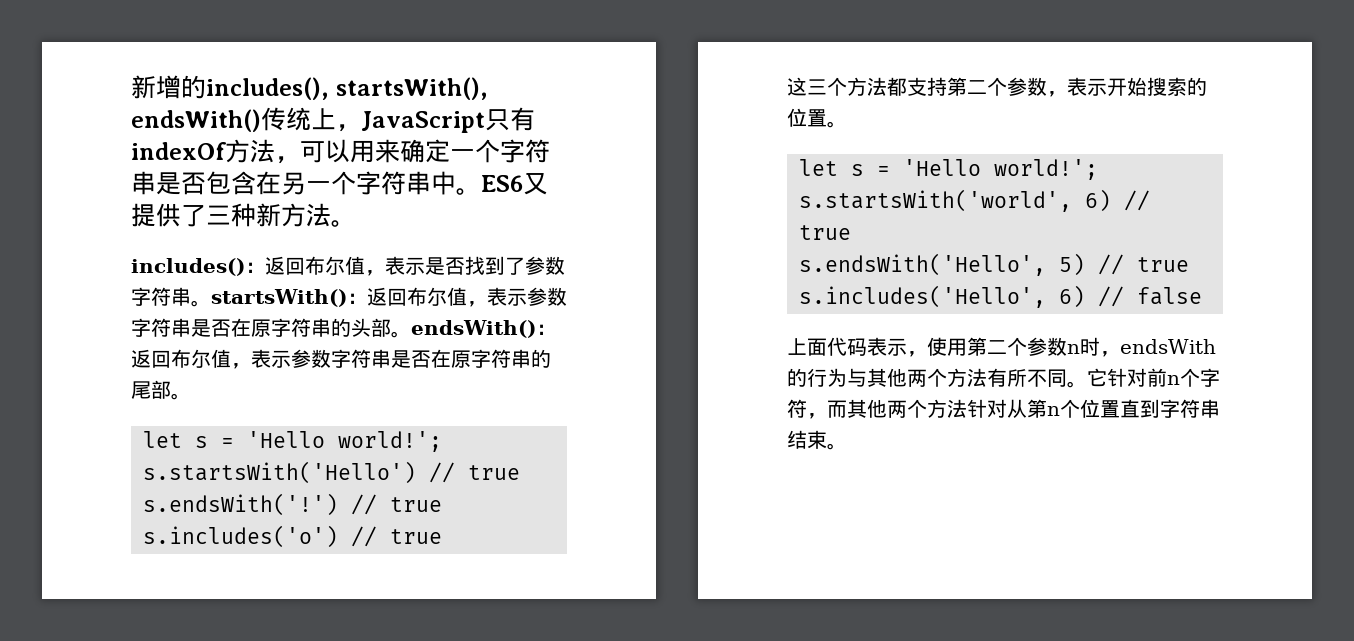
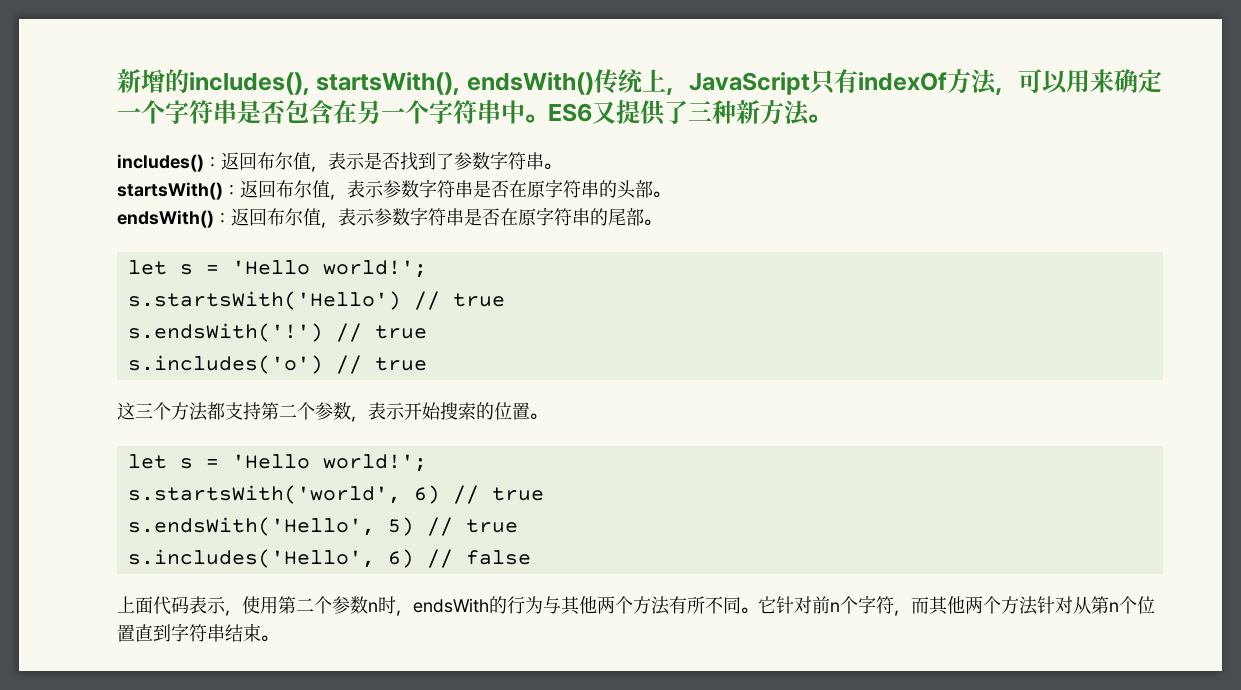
- includes()：返回布尔值，表示是否找到了参数字符串。startsWith()：返回布尔值，表示参数字符串是否在原字符串的头部。endsWith()：返回布尔值，表示参数字符串是否在原字符串的尾部。
+ includes()：返回布尔值，表示是否找到了参数字符串。
+ startsWith()：返回布尔值，表示参数字符串是否在原字符串的头部。
+ endsWith()：返回布尔值，表示参数字符串是否在原字符串的尾部。

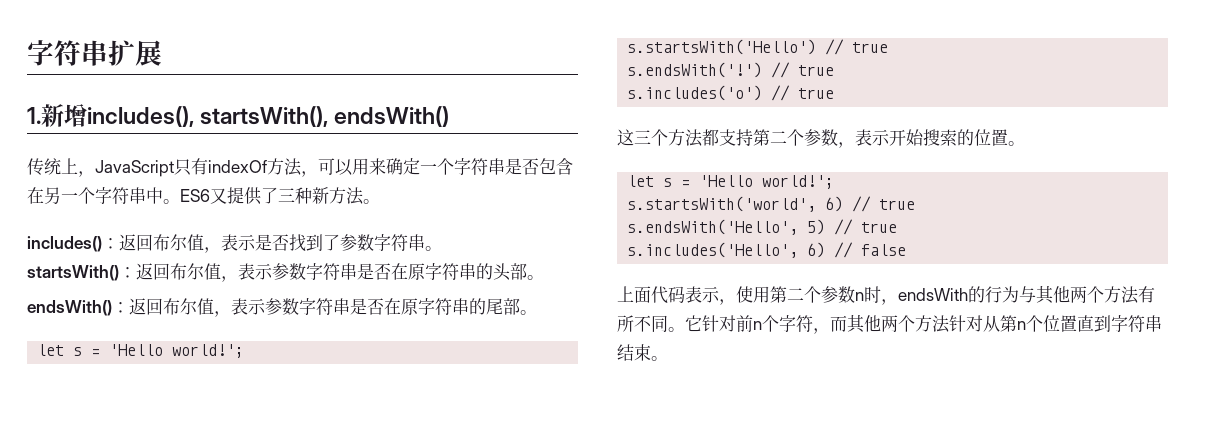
- 新增的includes(), startsWith(), endsWith()传统上，JavaScript只有indexOf方法，可以用来确定一个字符串是否包含在另一个字符串中。
+ 字符串扩展
+ 1.新增includes(), startsWith(), endsWith()
+ 传统上，JavaScript只有indexOf方法，可以用来确定一个字符串是否包含在另一个字符串中。

